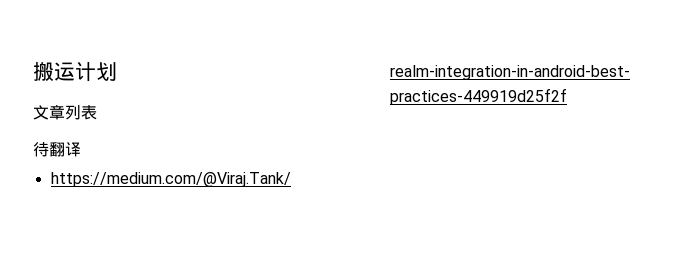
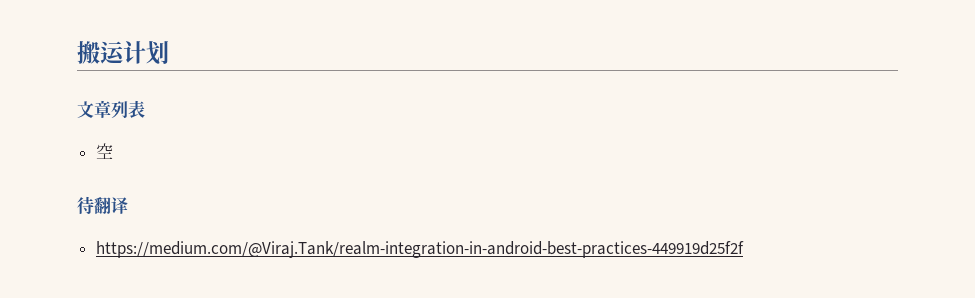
+ 空

